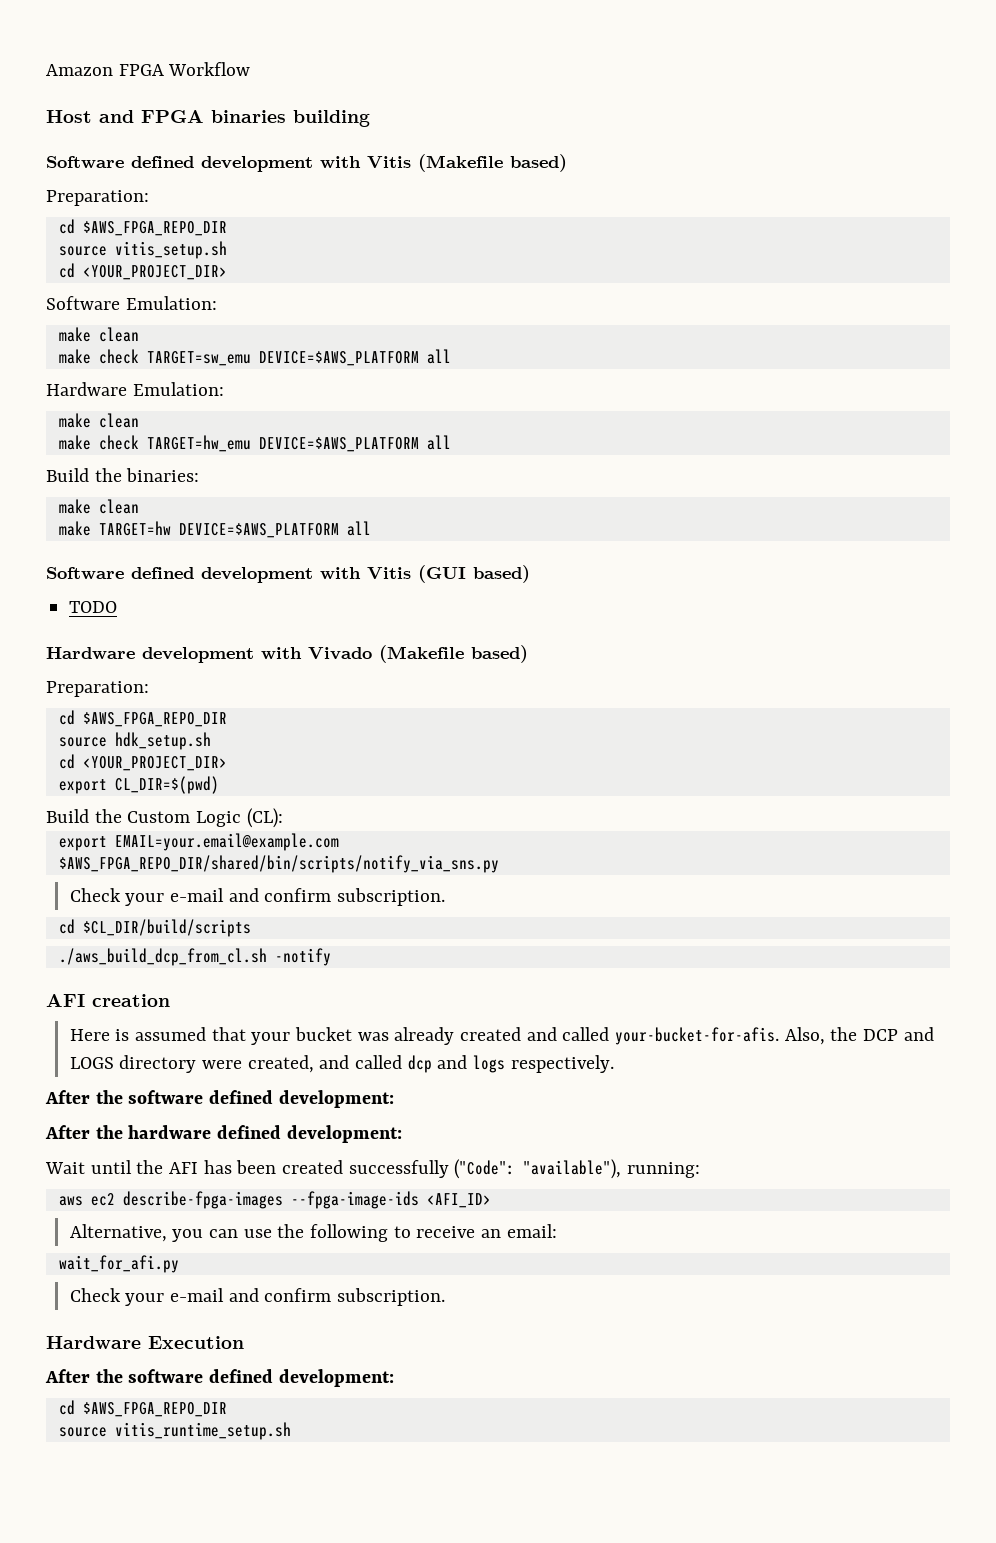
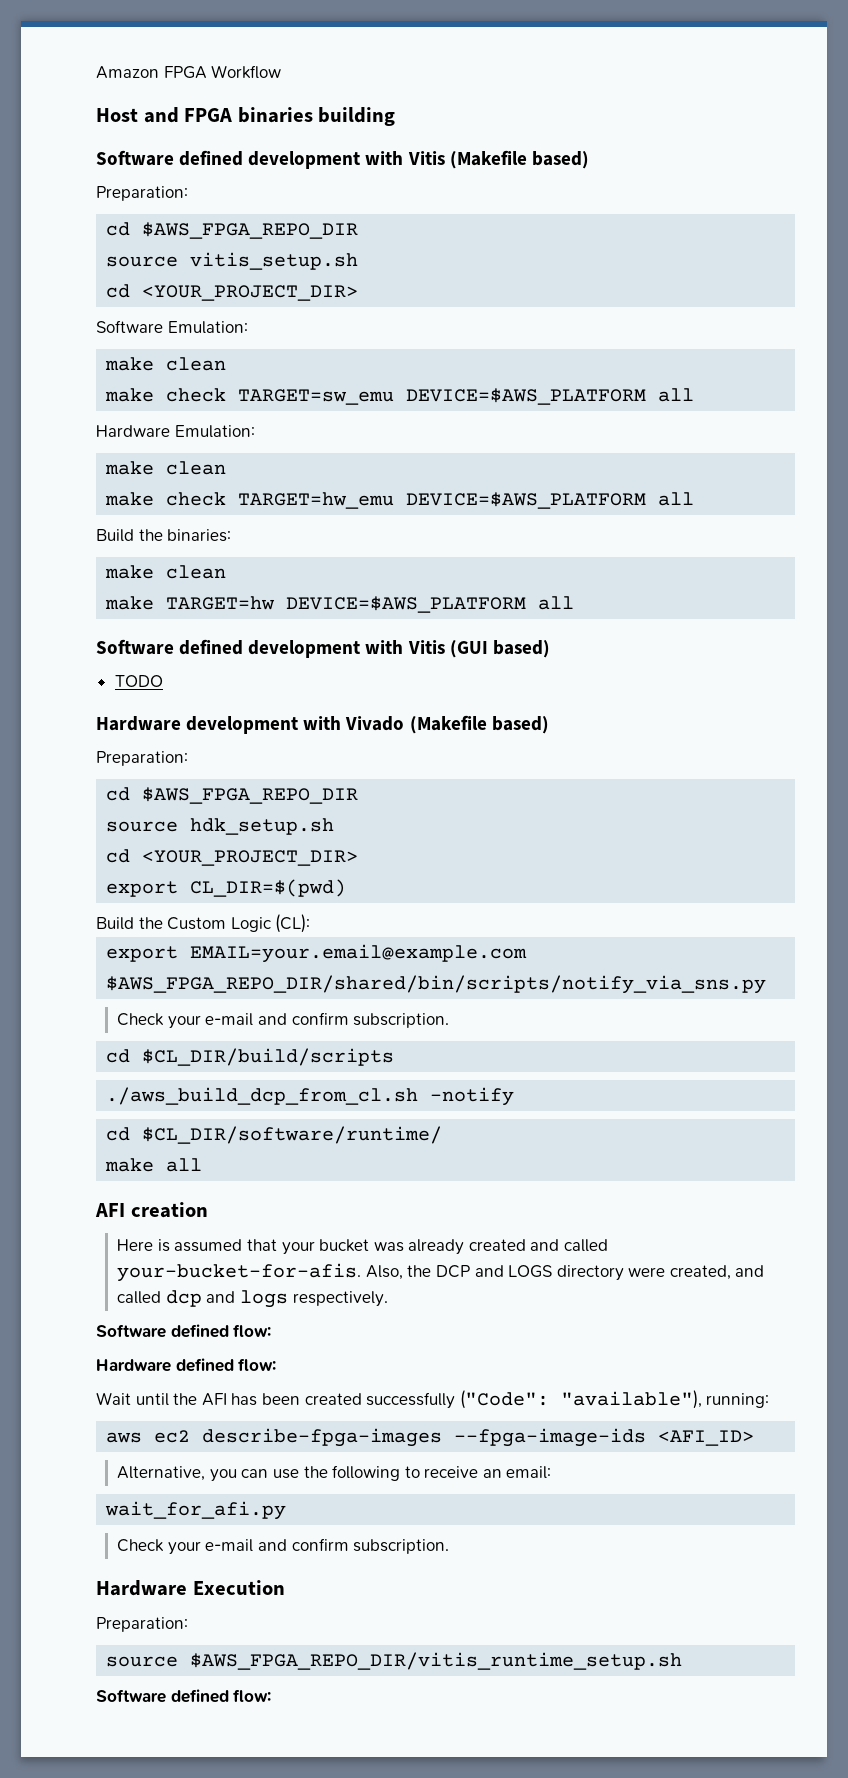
+ cd $CL_DIR/software/runtime/
+ make all
  Also, the DCP and LOGS directory were created, and called dcp and logs respectively.
- After the software defined development:
- After the hardware defined development:
+ Software defined flow:
+ Hardware defined flow:
  Hardware Execution
- After the software defined development:
- cd $AWS_FPGA_REPO_DIR
- source vitis_runtime_setup.sh
+ Preparation:
+ source $AWS_FPGA_REPO_DIR/vitis_runtime_setup.sh
+ Software defined flow:

